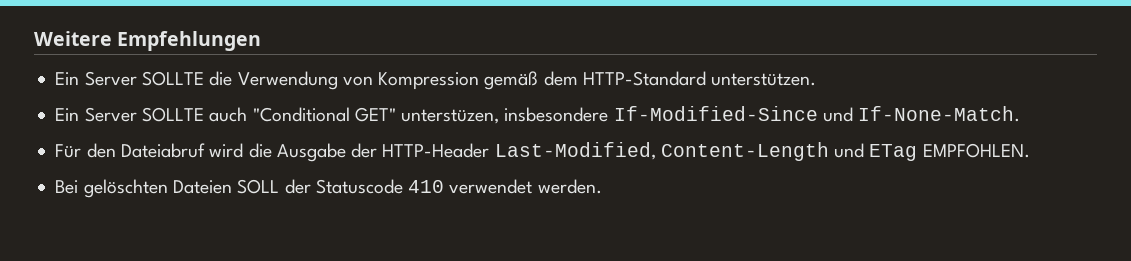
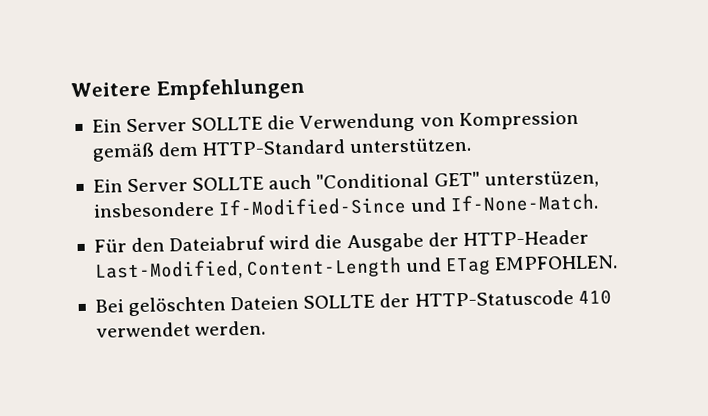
- Bei gelöschten Dateien SOLL der Statuscode 410 verwendet werden.
+ Bei gelöschten Dateien SOLLTE der HTTP-Statuscode 410 verwendet werden.

